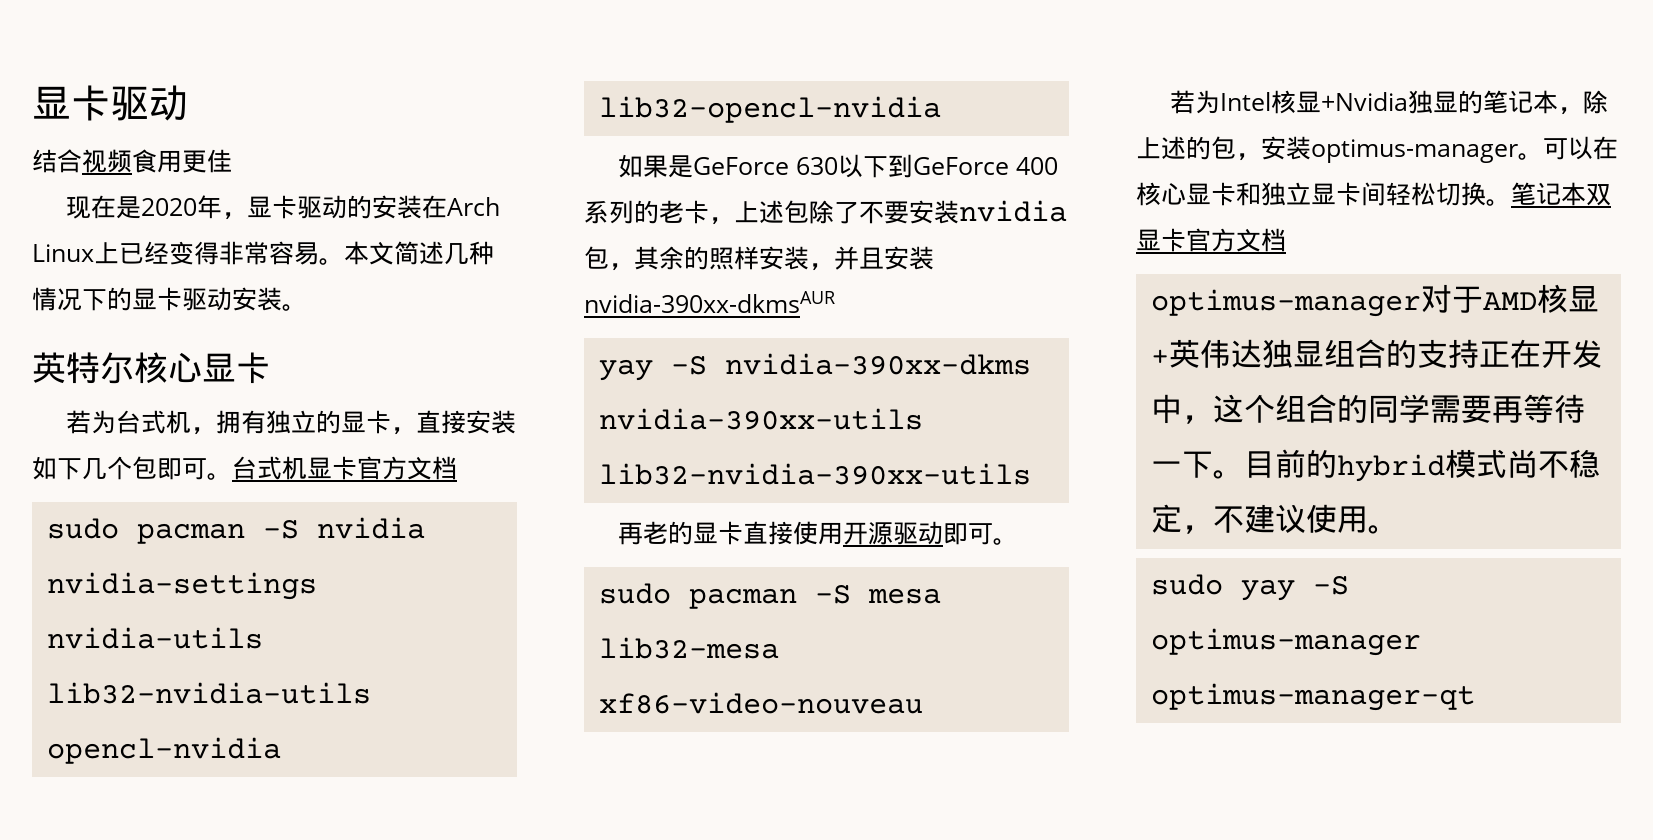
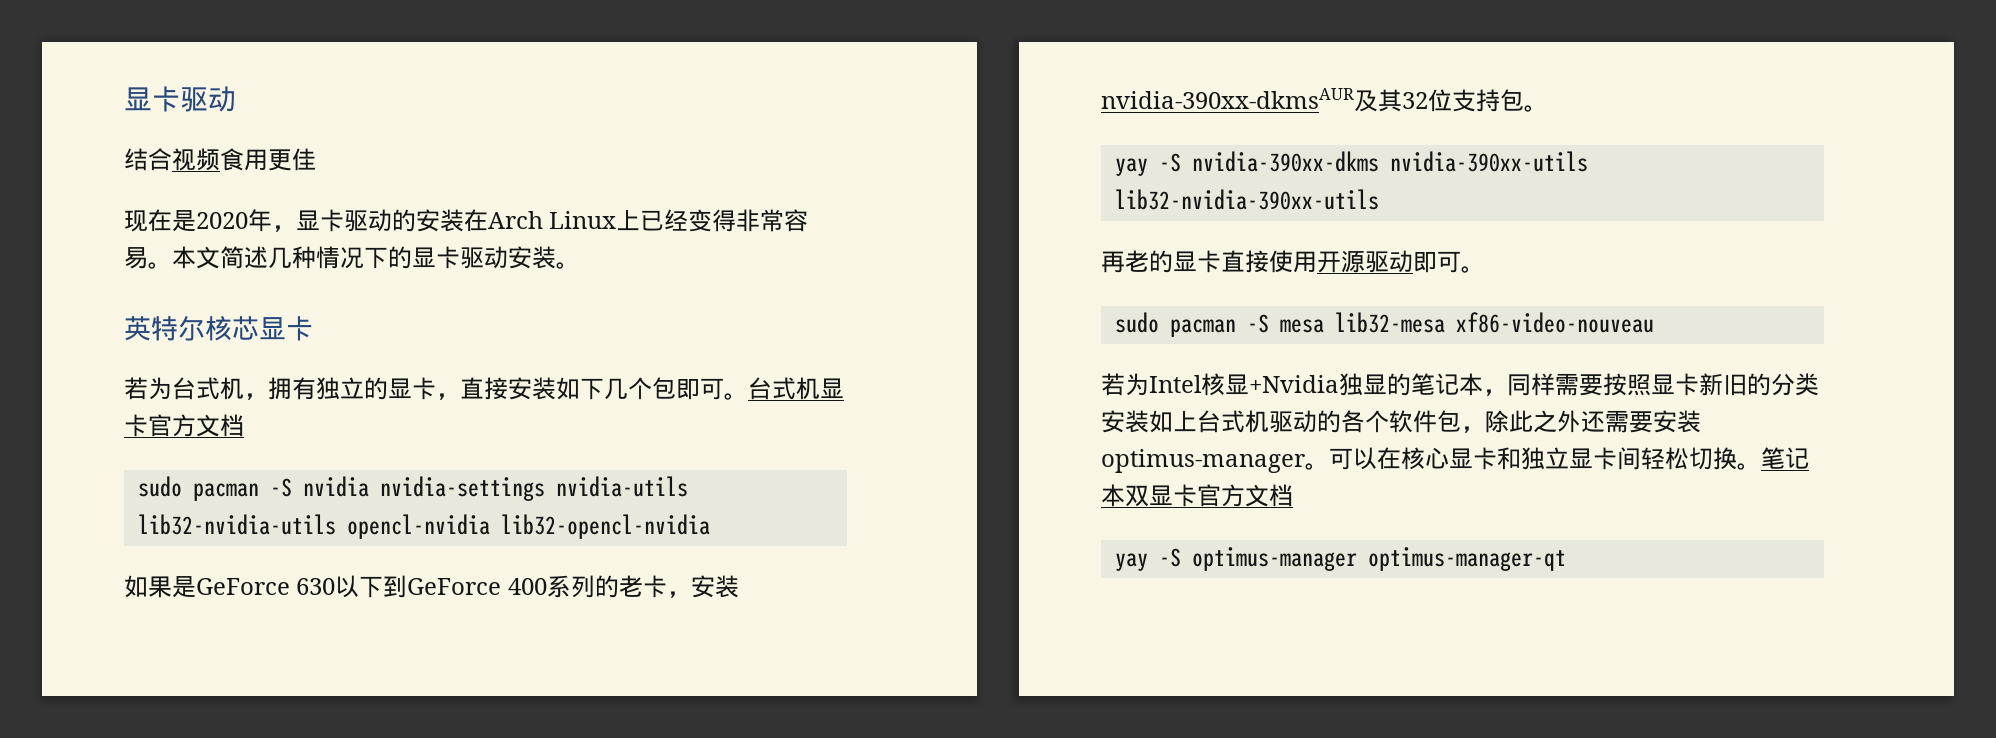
- 英特尔核心显卡
+ 英特尔核芯显卡
- 如果是GeForce 630以下到GeForce 400系列的老卡，上述包除了不要安装nvidia包，其余的照样安装，并且安装nvidia-390xx-dkmsAUR
+ 如果是GeForce 630以下到GeForce 400系列的老卡，安装nvidia-390xx-dkmsAUR及其32位支持包。
- 若为Intel核显+Nvidia独显的笔记本，除上述的包，安装optimus-manager。
+ 若为Intel核显+Nvidia独显的笔记本，同样需要按照显卡新旧的分类安装如上台式机驱动的各个软件包，除此之外还需要安装optimus-manager。
- optimus-manager对于AMD核显+英伟达独显组合的支持正在开发中，这个组合的同学需要再等待一下。目前的hybrid模式尚不稳定，不建议使用。
- sudo yay -S optimus-manager optimus-manager-qt
+ yay -S optimus-manager optimus-manager-qt

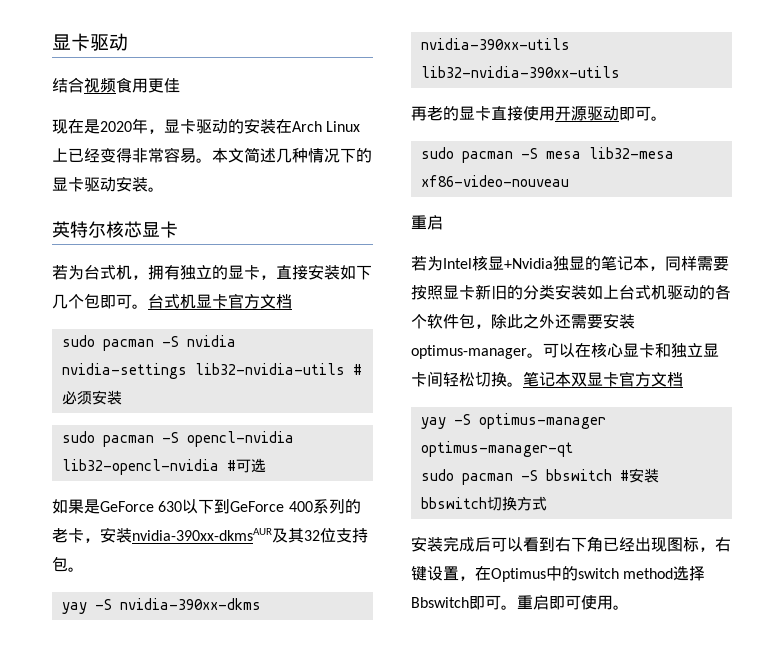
- sudo pacman -S nvidia nvidia-settings nvidia-utils lib32-nvidia-utils opencl-nvidia lib32-opencl-nvidia
+ sudo pacman -S nvidia nvidia-settings lib32-nvidia-utils #必须安装
+ sudo pacman -S opencl-nvidia lib32-opencl-nvidia #可选
  sudo pacman -S mesa lib32-mesa xf86-video-nouveau
+ 重启
+ sudo pacman -S bbswitch #安装bbswitch切换方式
+ 安装完成后可以看到右下角已经出现图标，右键设置，在Optimus中的switch method选择Bbswitch即可。重启即可使用。

